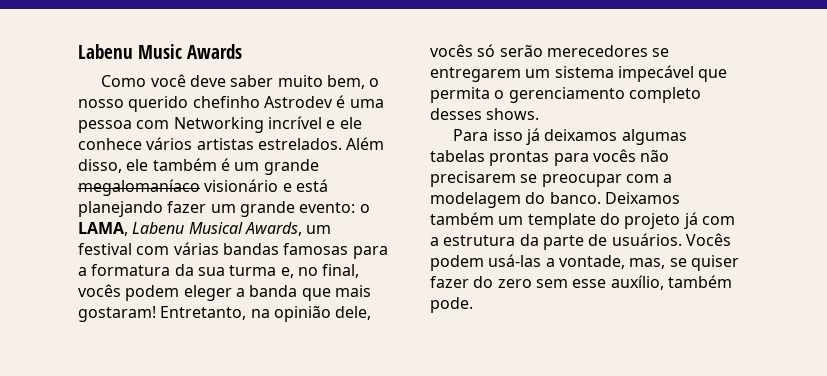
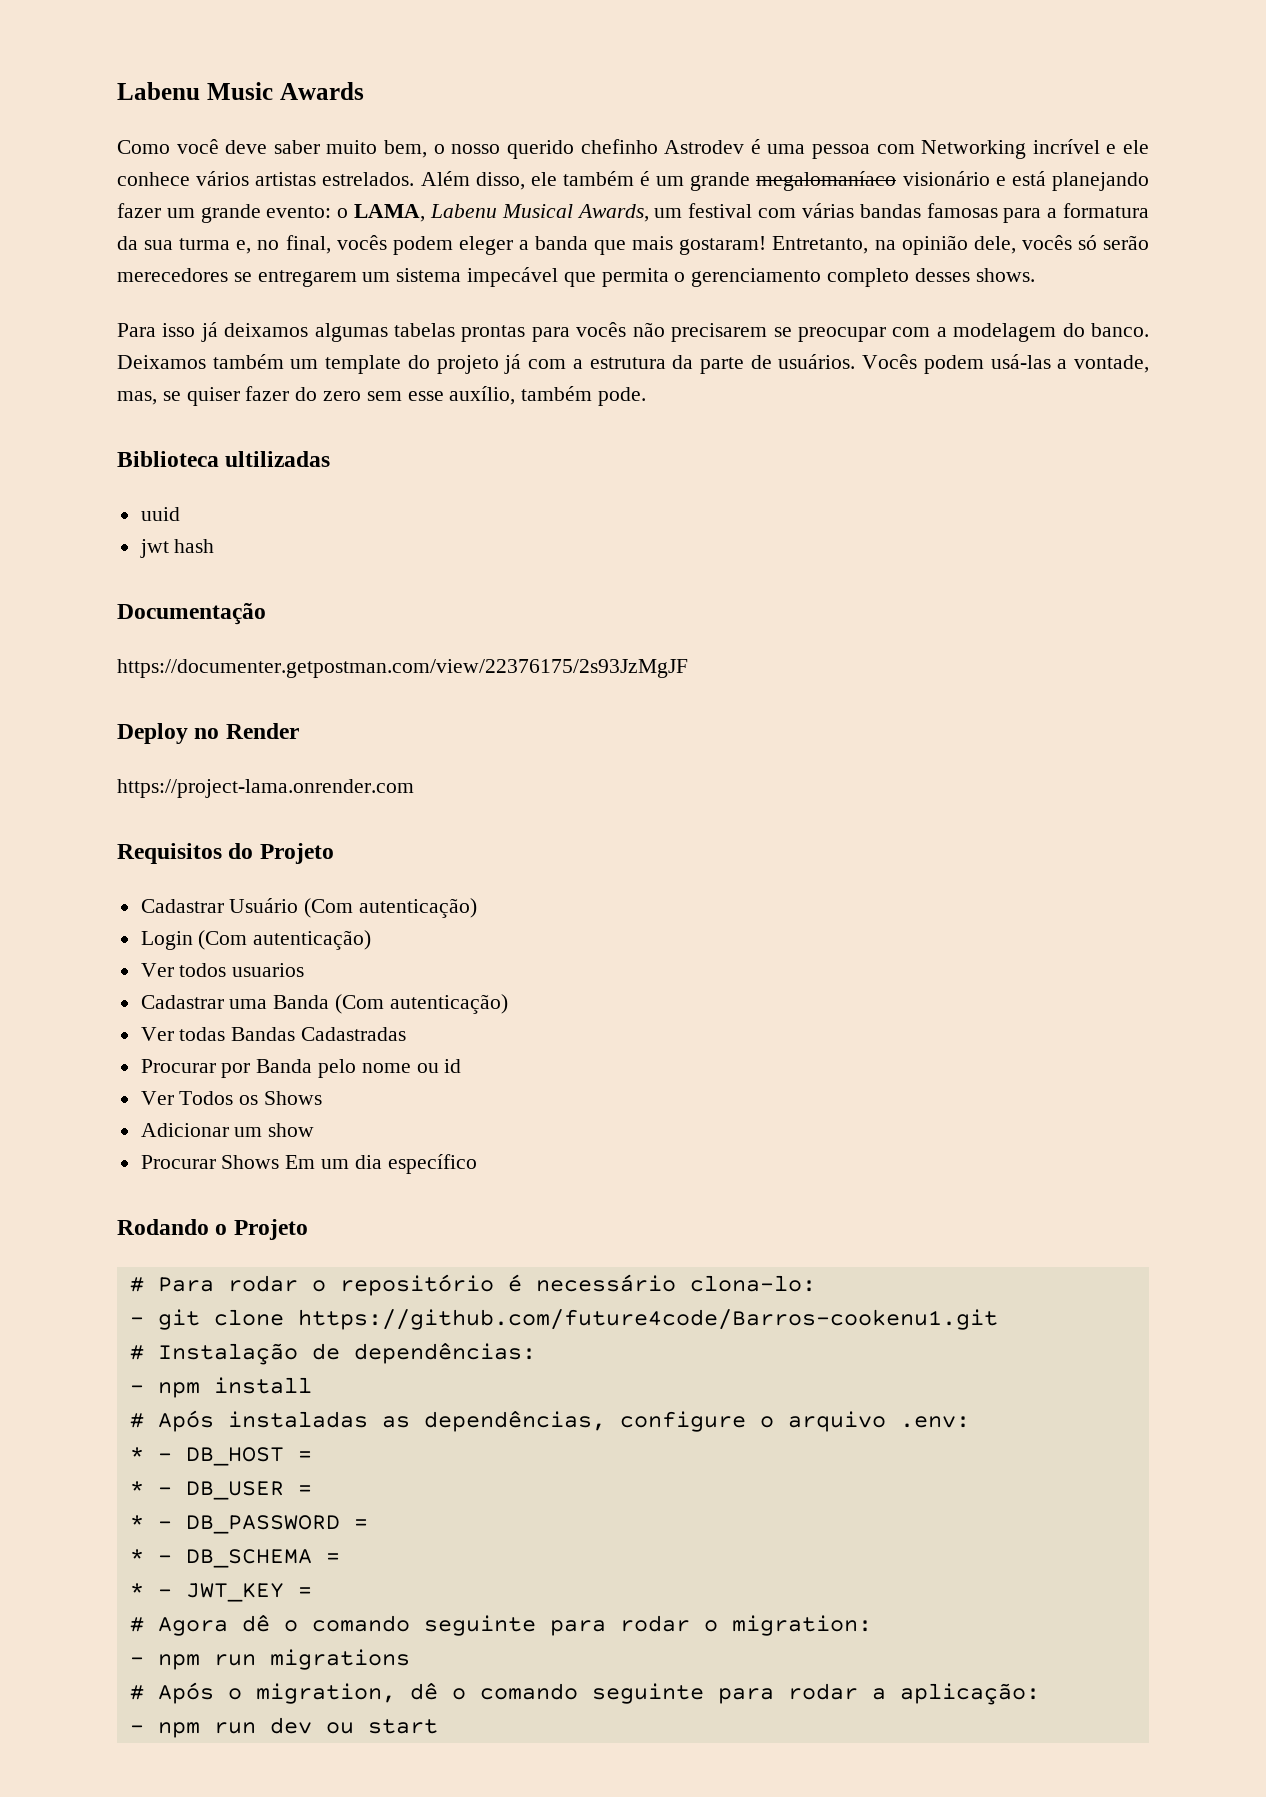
+ Biblioteca ultilizadas
+ uuid
+ jwt hash
+ Documentação
+ https://documenter.getpostman.com/view/22376175/2s93JzMgJF
+ Deploy no Render
+ https://project-lama.onrender.com
+ Requisitos do Projeto
+ Cadastrar Usuário (Com autenticação)
+ Login (Com autenticação)
+ Ver todos usuarios
+ Cadastrar uma Banda (Com autenticação)
+ Ver todas Bandas Cadastradas
+ Procurar por Banda pelo nome ou id
+ Ver Todos os Shows
+ Adicionar um show
+ Procurar Shows Em um dia específico
+ Rodando o Projeto
+ # Para rodar o repositório é necessário clona-lo:
+ - git clone https://github.com/future4code/Barros-cookenu1.git
+ # Instalação de dependências:
+ - npm install
+ # Após instaladas as dependências, configure o arquivo .env:
+ * - DB_HOST =
+ * - DB_USER =
+ * - DB_PASSWORD =
+ * - DB_SCHEMA =
+ * - JWT_KEY =
+ # Agora dê o comando seguinte para rodar o migration:
+ - npm run migrations
+ # Após o migration, dê o comando seguinte para rodar a aplicação:
+ - npm run dev ou start

